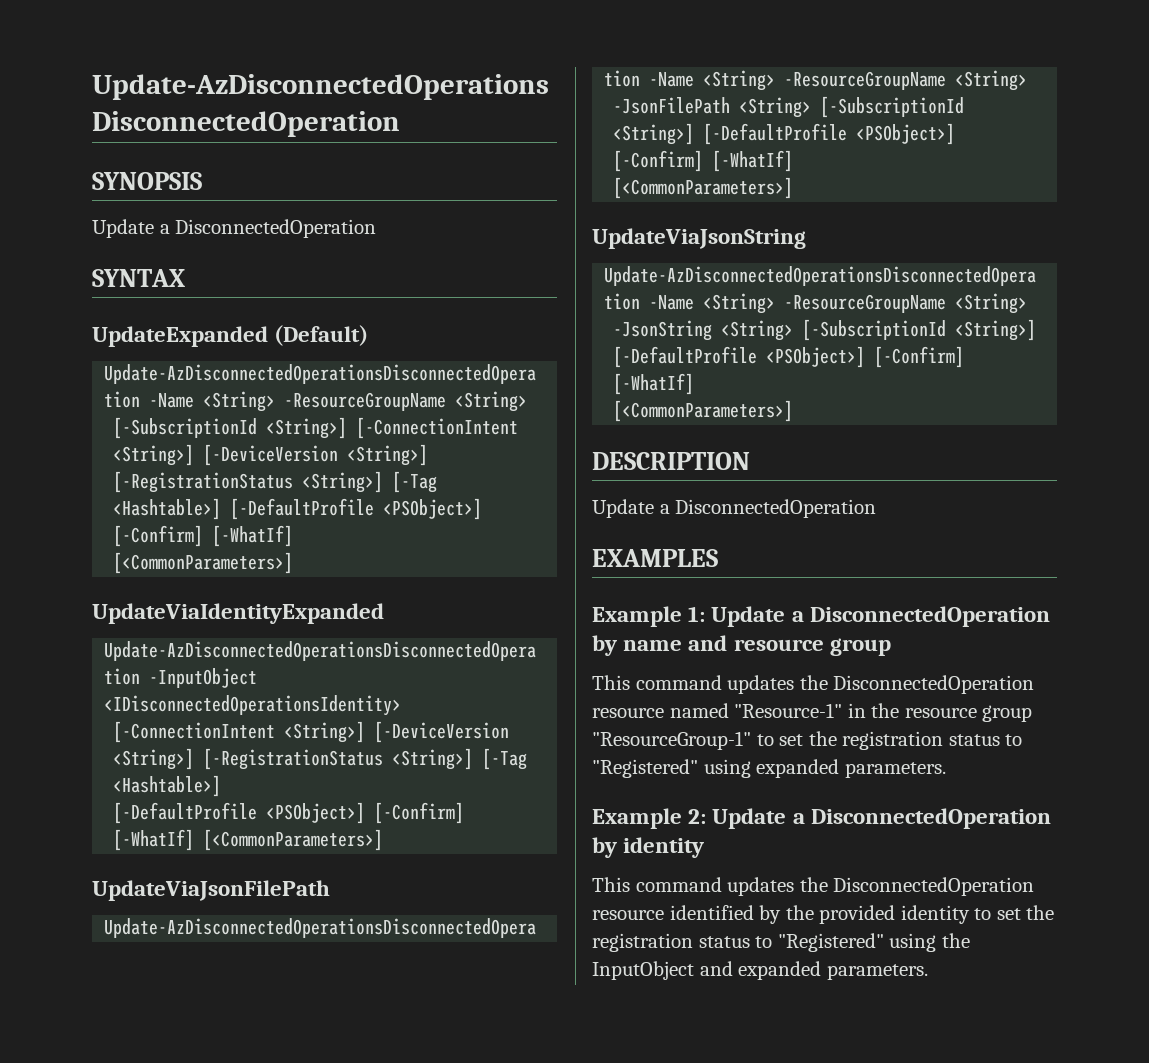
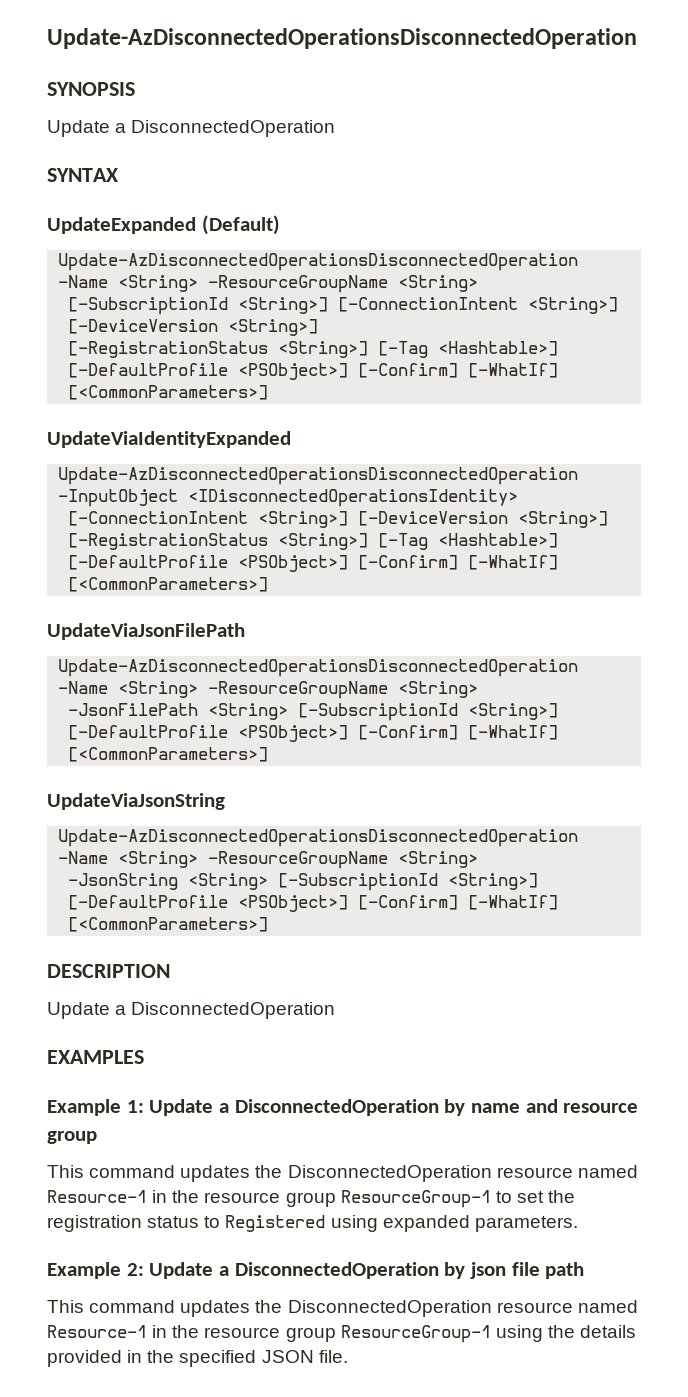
- This command updates the DisconnectedOperation resource named "Resource-1" in the resource group "ResourceGroup-1" to set the registration status to "Registered" using expanded parameters.
+ This command updates the DisconnectedOperation resource named Resource-1 in the resource group ResourceGroup-1 to set the registration status to Registered using expanded parameters.
- Example 2: Update a DisconnectedOperation by identity
- This command updates the DisconnectedOperation resource identified by the provided identity to set the registration status to "Registered" using the InputObject and expanded parameters.
+ Example 2: Update a DisconnectedOperation by json file path
+ This command updates the DisconnectedOperation resource named Resource-1 in the resource group ResourceGroup-1 using the details provided in the specified JSON file.

